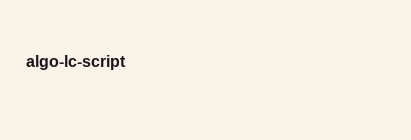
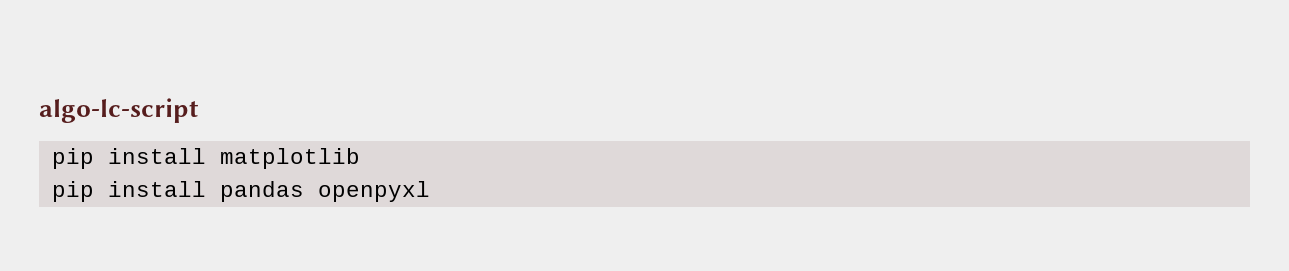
+ pip install matplotlib
+ pip install pandas openpyxl

